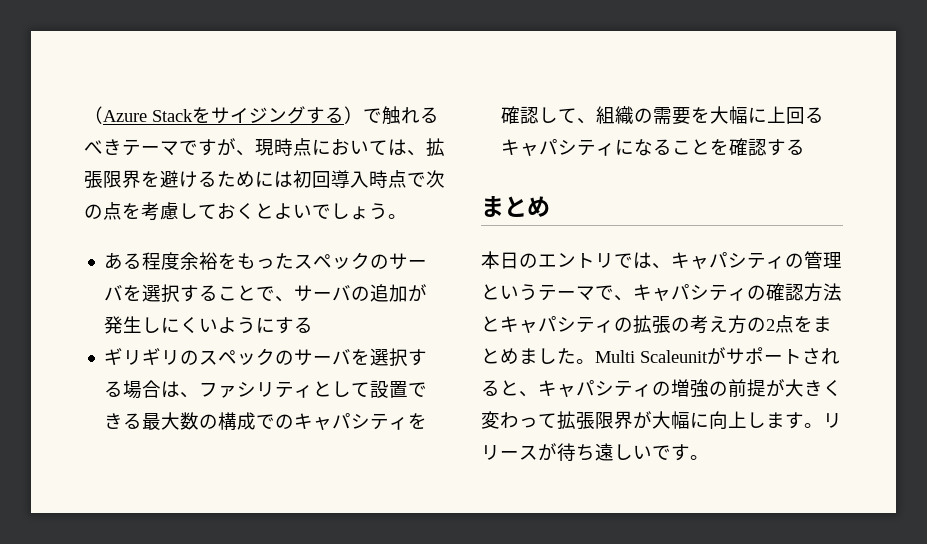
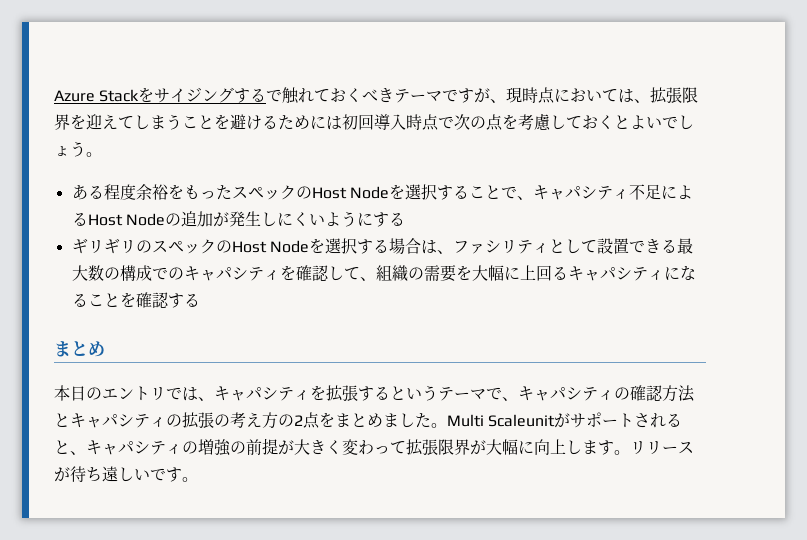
- （Azure Stackをサイジングする）で触れるべきテーマですが、現時点においては、拡張限界を避けるためには初回導入時点で次の点を考慮しておくとよいでしょう。
+ Azure Stackをサイジングするで触れておくべきテーマですが、現時点においては、拡張限界を迎えてしまうことを避けるためには初回導入時点で次の点を考慮しておくとよいでしょう。
- ある程度余裕をもったスペックのサーバを選択することで、サーバの追加が発生しにくいようにする
+ ある程度余裕をもったスペックのHost Nodeを選択することで、キャパシティ不足によるHost Nodeの追加が発生しにくいようにする
- ギリギリのスペックのサーバを選択する場合は、ファシリティとして設置できる最大数の構成でのキャパシティを確認して、組織の需要を大幅に上回るキャパシティになることを確認する
+ ギリギリのスペックのHost Nodeを選択する場合は、ファシリティとして設置できる最大数の構成でのキャパシティを確認して、組織の需要を大幅に上回るキャパシティになることを確認する
- 本日のエントリでは、キャパシティの管理というテーマで、キャパシティの確認方法とキャパシティの拡張の考え方の2点をまとめました。
+ 本日のエントリでは、キャパシティを拡張するというテーマで、キャパシティの確認方法とキャパシティの拡張の考え方の2点をまとめました。

